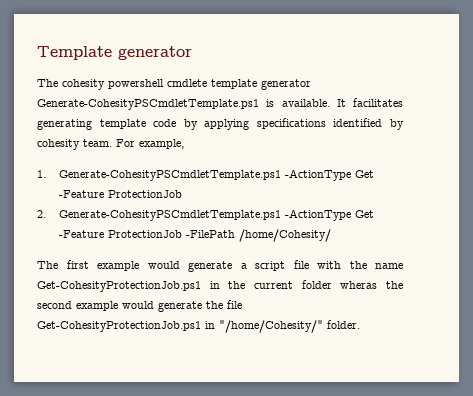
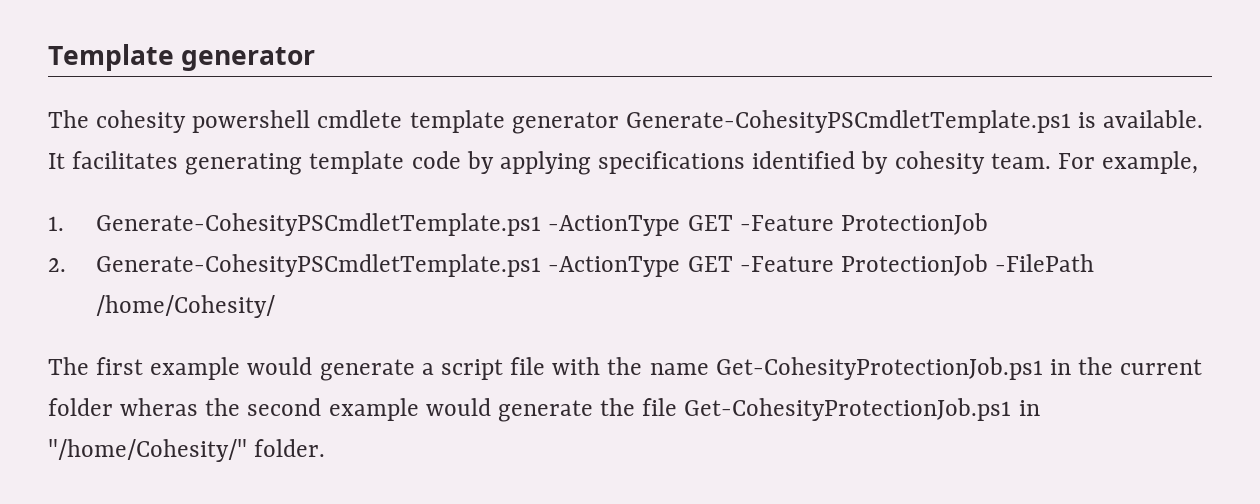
- 1. Generate-CohesityPSCmdletTemplate.ps1 -ActionType Get -Feature ProtectionJob
+ 1. Generate-CohesityPSCmdletTemplate.ps1 -ActionType GET -Feature ProtectionJob
- 2. Generate-CohesityPSCmdletTemplate.ps1 -ActionType Get -Feature ProtectionJob -FilePath /home/Cohesity/
+ 2. Generate-CohesityPSCmdletTemplate.ps1 -ActionType GET -Feature ProtectionJob -FilePath /home/Cohesity/

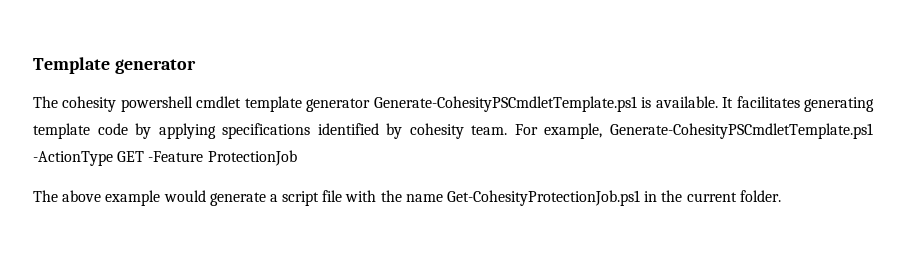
- The cohesity powershell cmdlete template generator Generate-CohesityPSCmdletTemplate.ps1 is available.
+ The cohesity powershell cmdlet template generator Generate-CohesityPSCmdletTemplate.ps1 is available.
- For example,
- 1. Generate-CohesityPSCmdletTemplate.ps1 -ActionType GET -Feature ProtectionJob
- 2. Generate-CohesityPSCmdletTemplate.ps1 -ActionType GET -Feature ProtectionJob -FilePath /home/Cohesity/
- The first example would generate a script file with the name Get-CohesityProtectionJob.ps1 in the current folder wheras the second example would generate the file Get-CohesityProtectionJob.ps1 in "/home/Cohesity/" folder.
+ For example, Generate-CohesityPSCmdletTemplate.ps1 -ActionType GET -Feature ProtectionJob
+ The above example would generate a script file with the name Get-CohesityProtectionJob.ps1 in the current folder.

